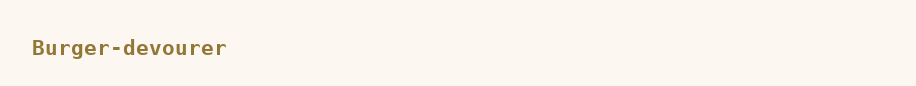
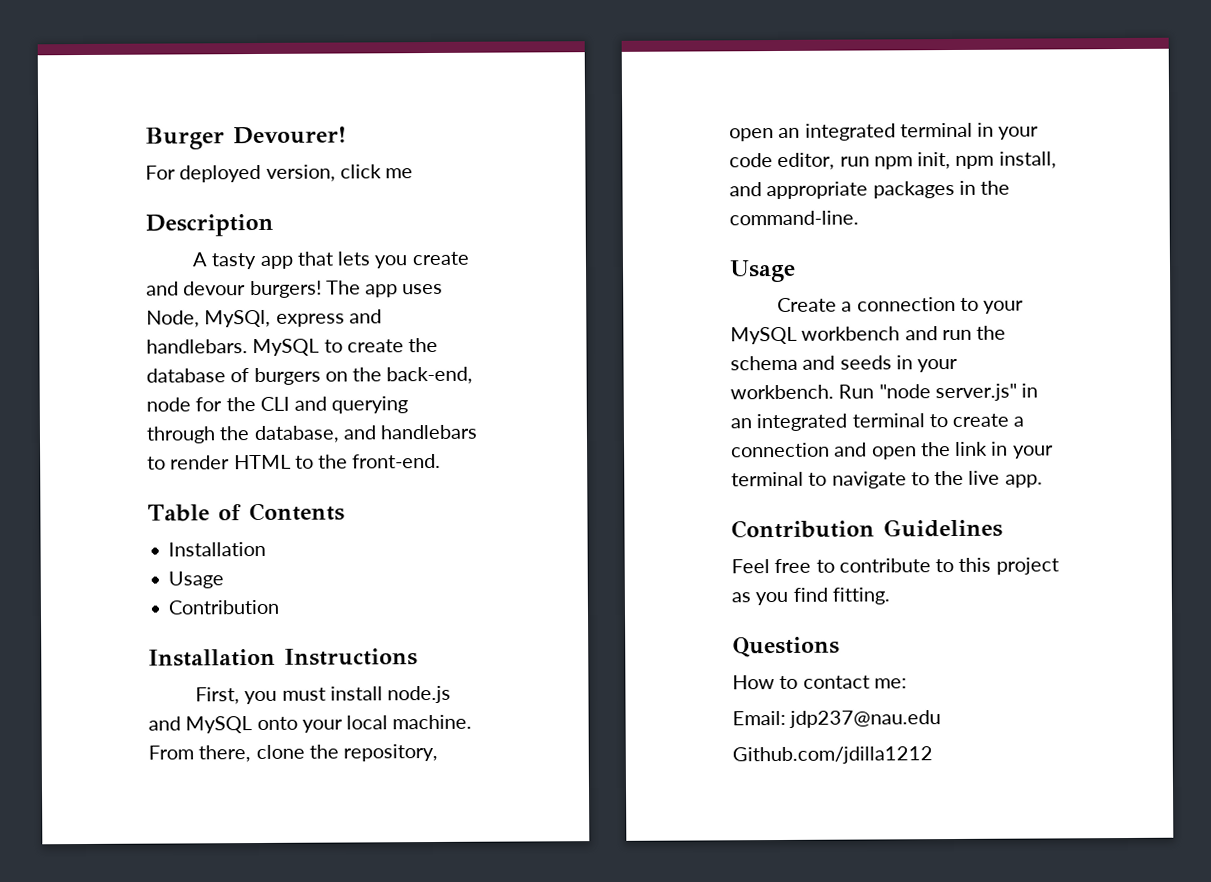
- Burger-devourer
+ Burger Devourer!
+ For deployed version, click me
+ Description
+ A tasty app that lets you create and devour burgers! The app uses Node, MySQl, express and handlebars. MySQL to create the database of burgers on the back-end, node for the CLI and querying through the database, and handlebars to render HTML to the front-end.
+ Table of Contents
+ Installation
+ Usage
+ Contribution
+ Installation Instructions
+ First, you must install node.js and MySQL onto your local machine. From there, clone the repository, open an integrated terminal in your code editor, run npm init, npm install, and appropriate packages in the command-line.
+ Usage
+ Create a connection to your MySQL workbench and run the schema and seeds in your workbench. Run "node server.js" in an integrated terminal to create a connection and open the link in your terminal to navigate to the live app.
+ Contribution Guidelines
+ Feel free to contribute to this project as you find fitting.
+ Questions
+ How to contact me:
+ Email: jdp237@nau.edu
+ Github.com/jdilla1212

